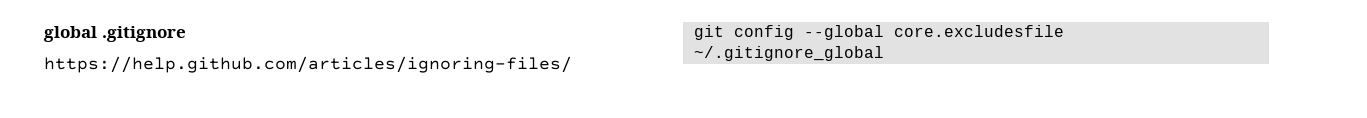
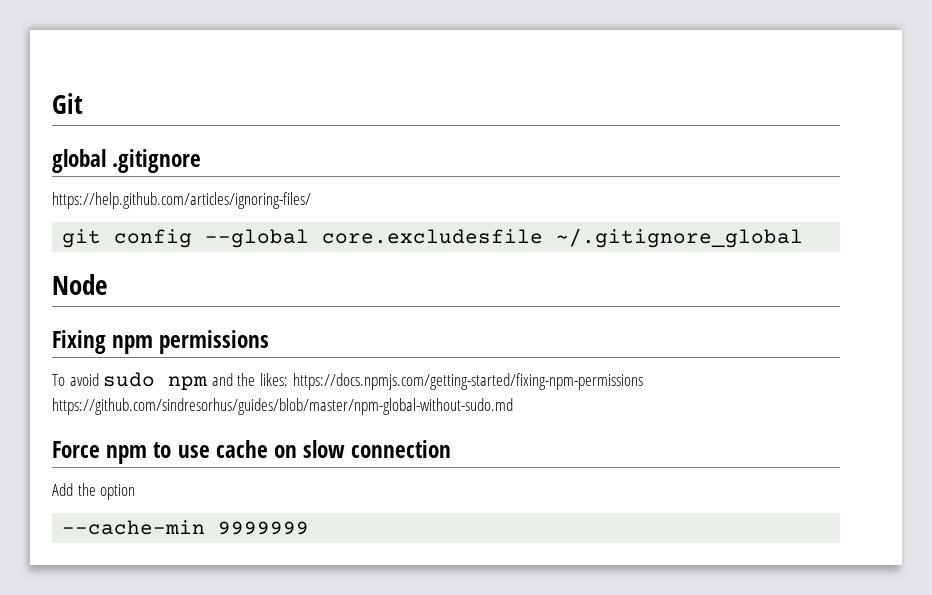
+ Git
+ Node
+ Fixing npm permissions
+ To avoid sudo npm and the likes: https://docs.npmjs.com/getting-started/fixing-npm-permissions https://github.com/sindresorhus/guides/blob/master/npm-global-without-sudo.md
+ Force npm to use cache on slow connection
+ Add the option
+ --cache-min 9999999

